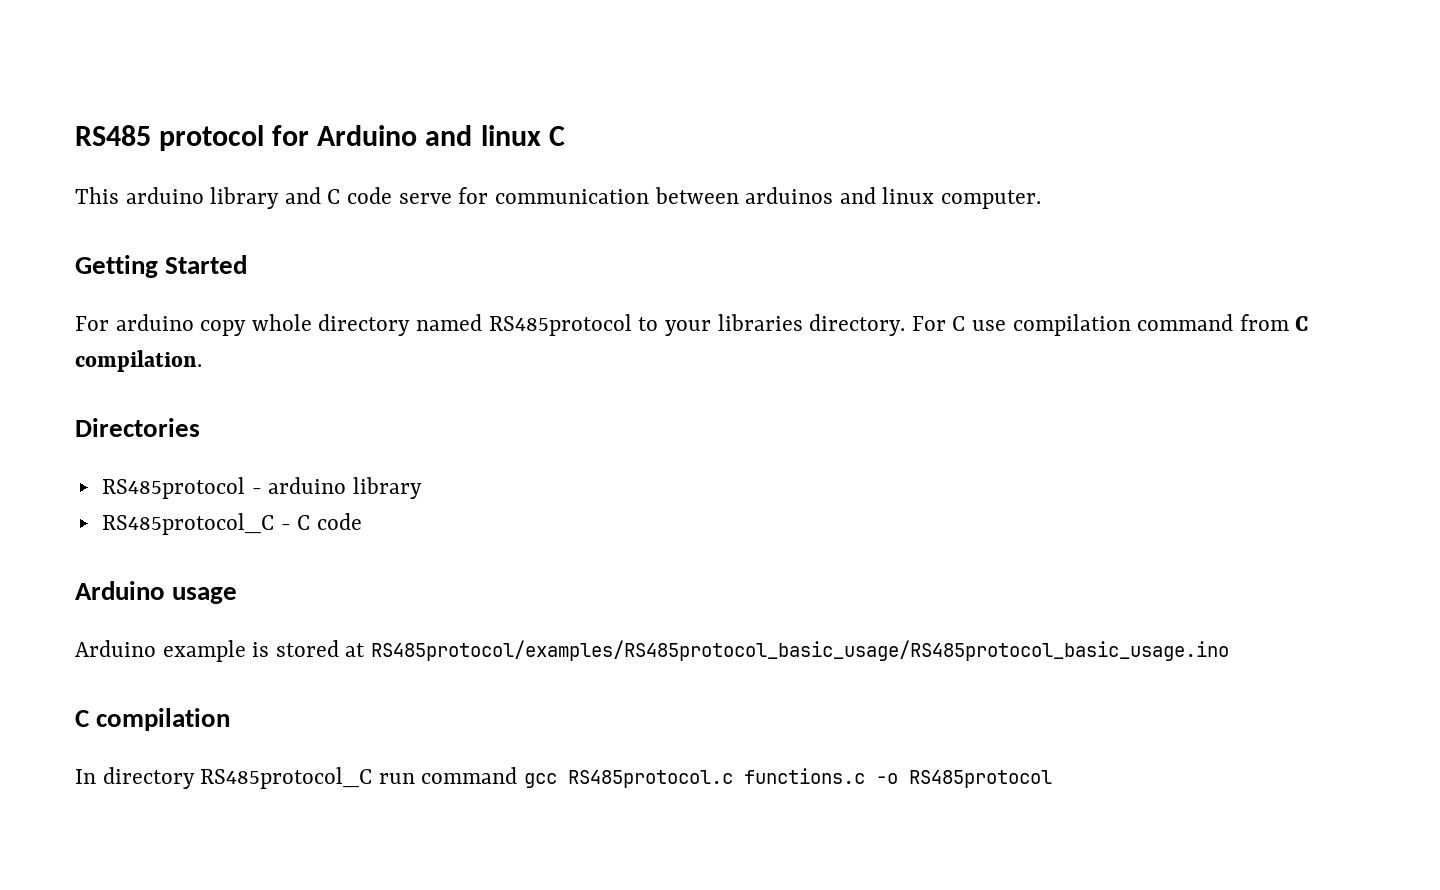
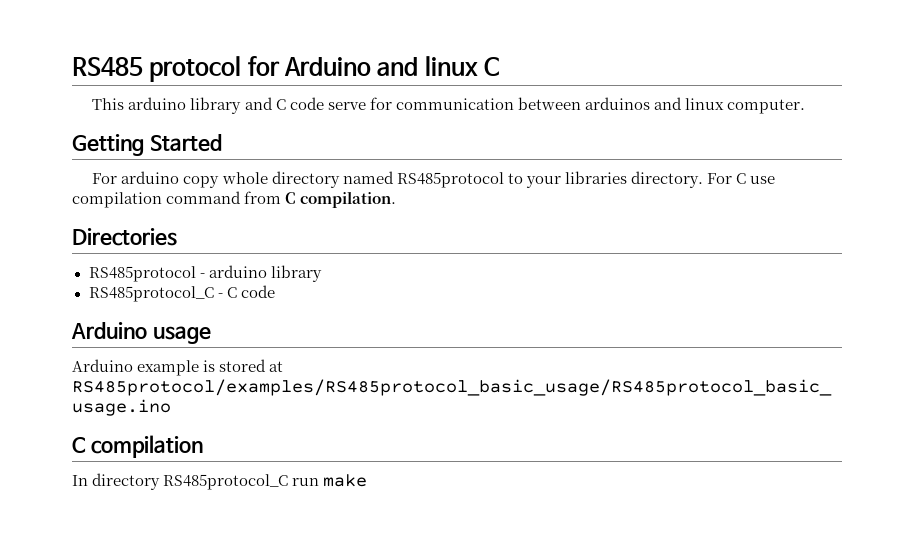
- In directory RS485protocol_C run command gcc RS485protocol.c functions.c -o RS485protocol
+ In directory RS485protocol_C run make

